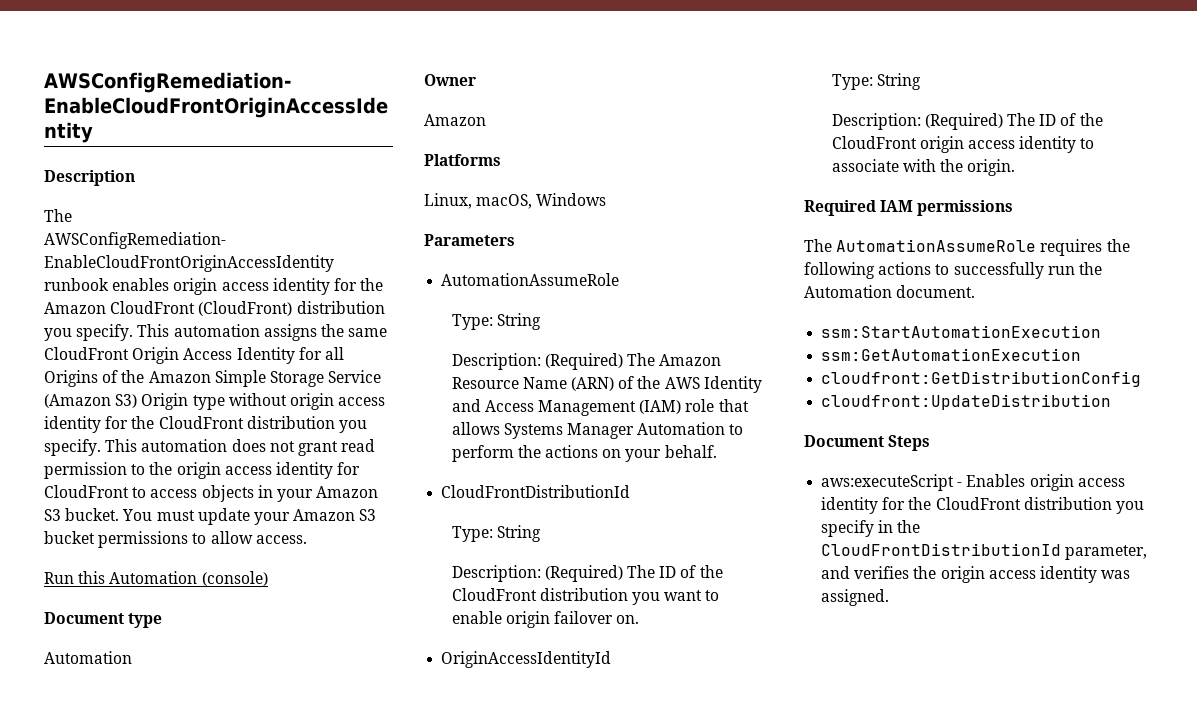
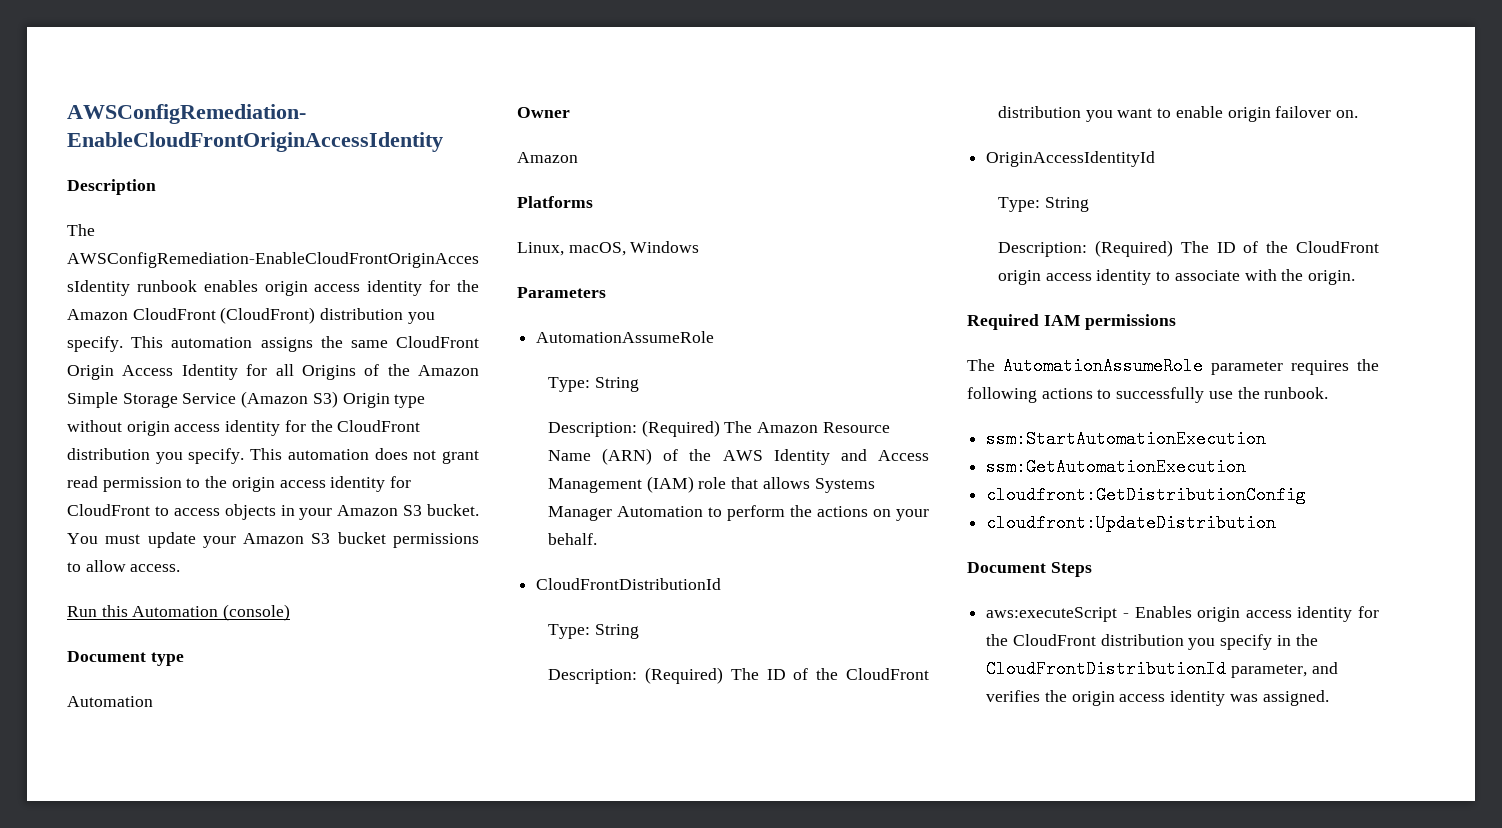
- The AutomationAssumeRole requires the following actions to successfully run the Automation document.
+ The AutomationAssumeRole parameter requires the following actions to successfully use the runbook.

